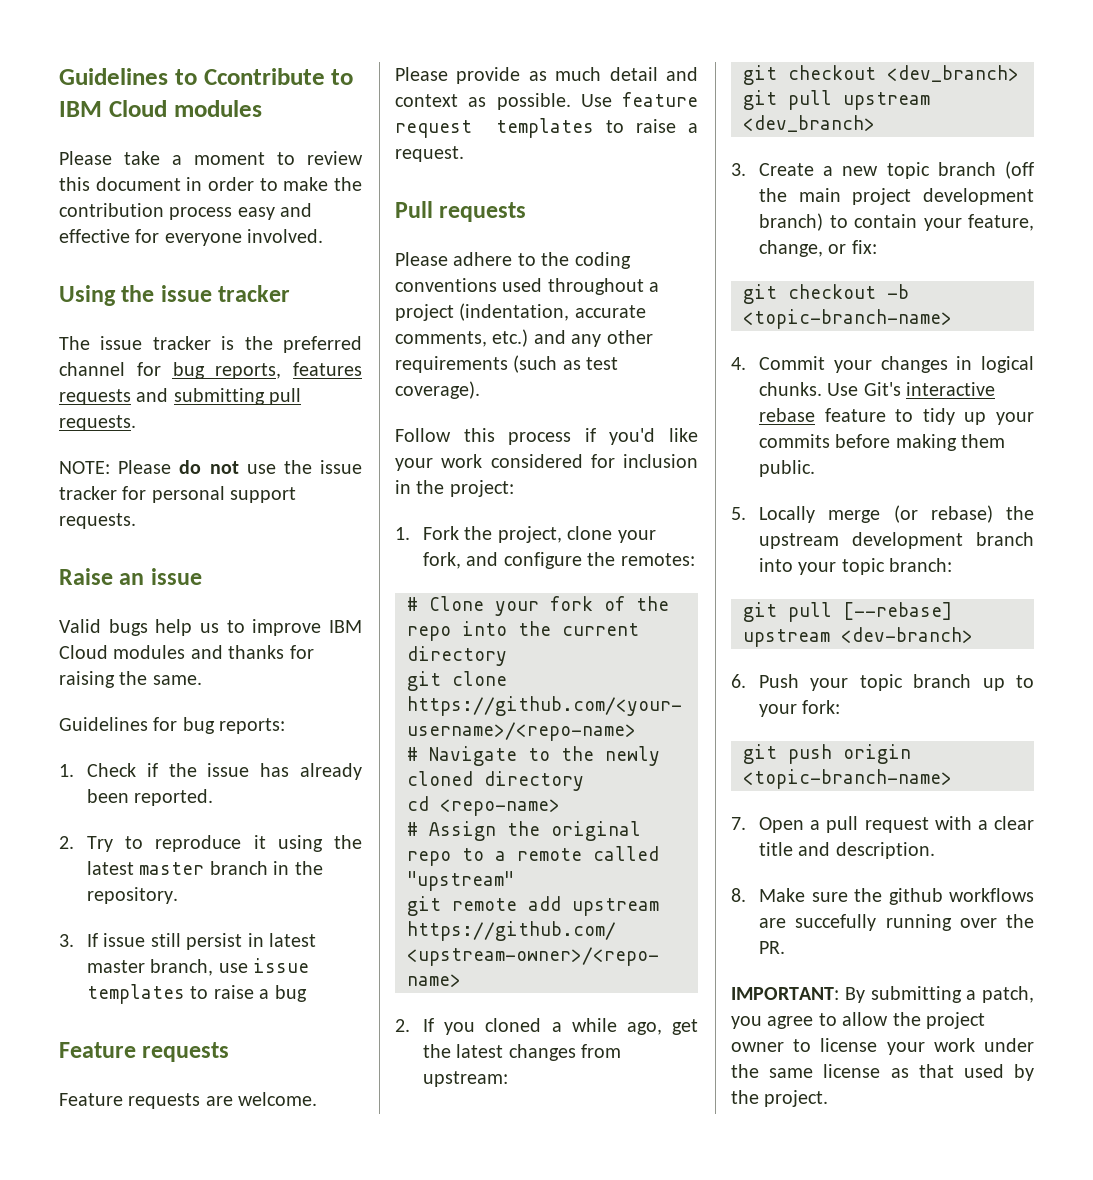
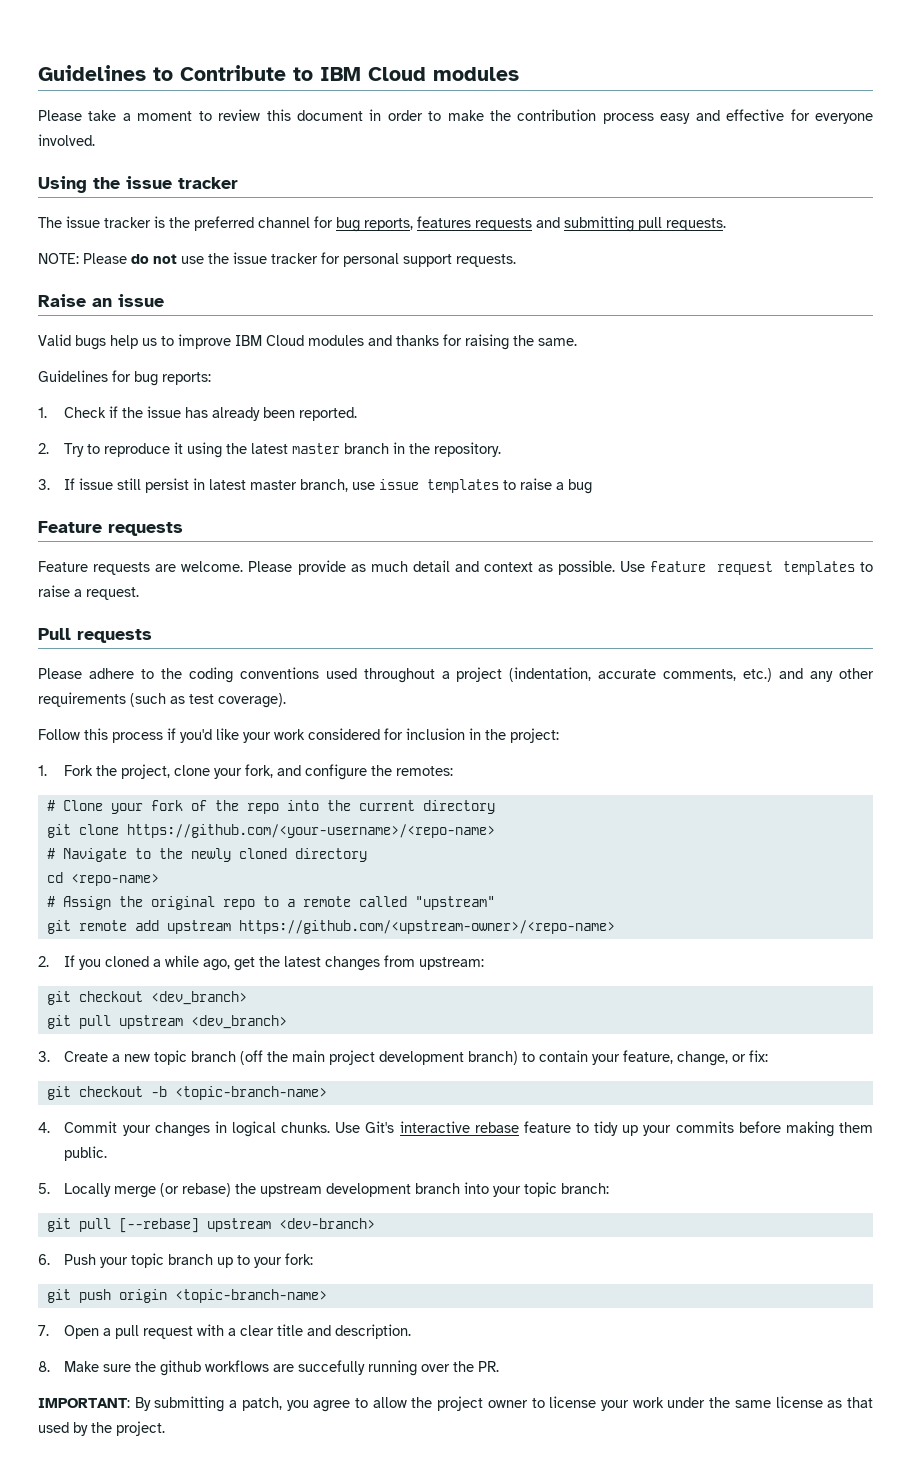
- Guidelines to Ccontribute to IBM Cloud modules
+ Guidelines to Contribute to IBM Cloud modules

